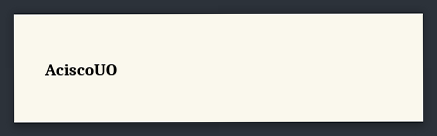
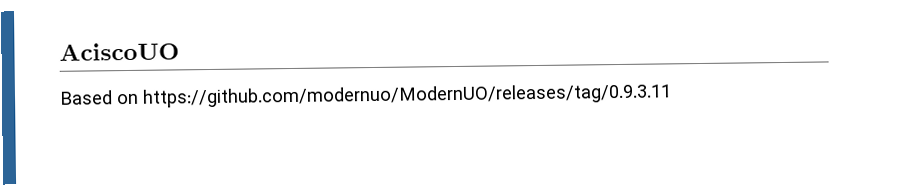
+ Based on https://github.com/modernuo/ModernUO/releases/tag/0.9.3.11

